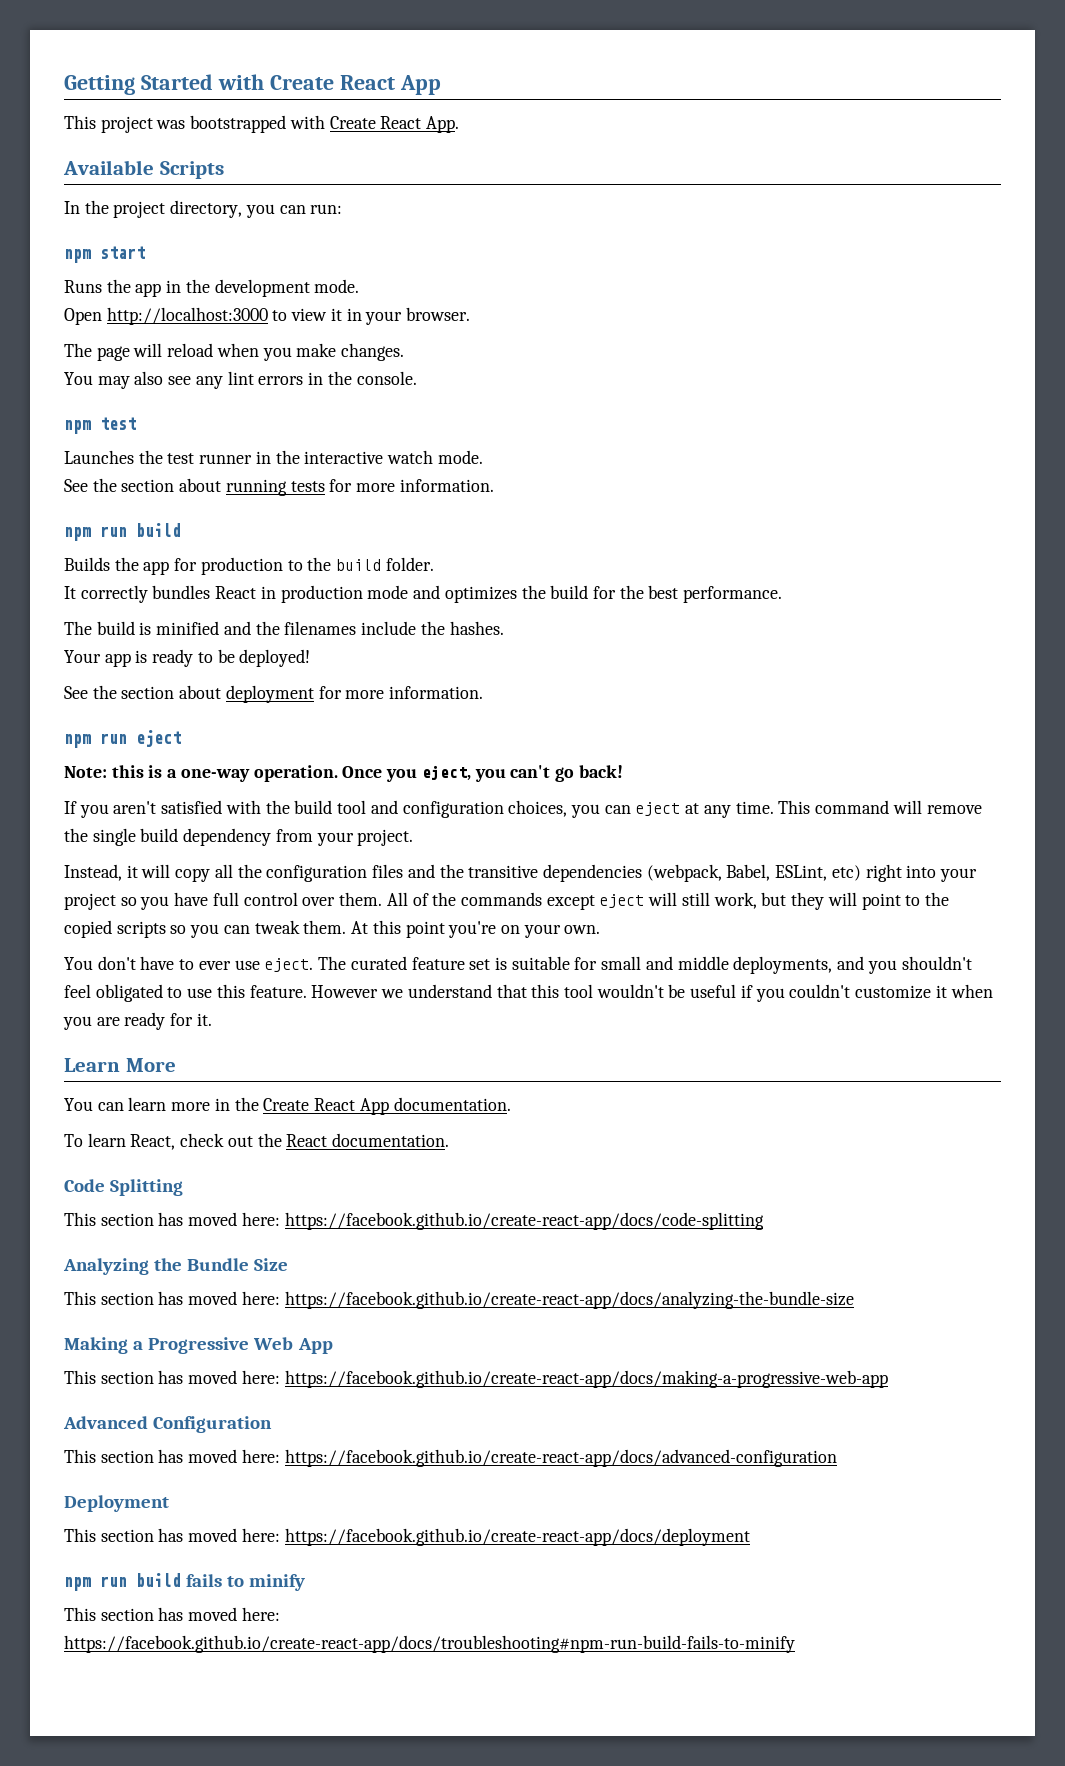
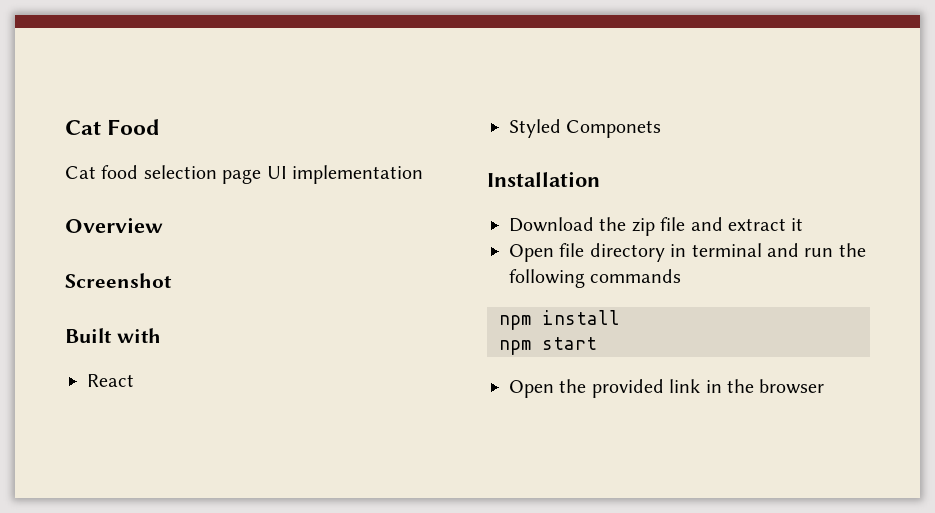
- Getting Started with Create React App
- This project was bootstrapped with Create React App.
- Available Scripts
- In the project directory, you can run:
+ Cat Food
+ Cat food selection page UI implementation
+ Overview
+ Screenshot
+ Built with
+ React
+ Styled Componets
+ Installation
+ Download the zip file and extract it
+ Open file directory in terminal and run the following commands
+ npm install
  npm start
- Runs the app in the development mode.
- Open http://localhost:3000 to view it in your browser.
- The page will reload when you make changes.
- You may also see any lint errors in the console.
- npm test
- Launches the test runner in the interactive watch mode.
- See the section about running tests for more information.
- npm run build
- Builds the app for production to the build folder.
- It correctly bundles React in production mode and optimizes the build for the best performance.
- The build is minified and the filenames include the hashes.
- Your app is ready to be deployed!
- See the section about deployment for more information.
- npm run eject
- Note: this is a one-way operation. Once you eject, you can't go back!
- If you aren't satisfied with the build tool and configuration choices, you can eject at any time. This command will remove the single build dependency from your project.
- Instead, it will copy all the configuration files and the transitive dependencies (webpack, Babel, ESLint, etc) right into your project so you have full control over them. All of the commands except eject will still work, but they will point to the copied scripts so you can tweak them. At this point you're on your own.
- You don't have to ever use eject. The curated feature set is suitable for small and middle deployments, and you shouldn't feel obligated to use this feature. However we understand that this tool wouldn't be useful if you couldn't customize it when you are ready for it.
- Learn More
- You can learn more in the Create React App documentation.
- To learn React, check out the React documentation.
- Code Splitting
- This section has moved here: https://facebook.github.io/create-react-app/docs/code-splitting
- Analyzing the Bundle Size
- This section has moved here: https://facebook.github.io/create-react-app/docs/analyzing-the-bundle-size
- Making a Progressive Web App
- This section has moved here: https://facebook.github.io/create-react-app/docs/making-a-progressive-web-app
- Advanced Configuration
- This section has moved here: https://facebook.github.io/create-react-app/docs/advanced-configuration
- Deployment
- This section has moved here: https://facebook.github.io/create-react-app/docs/deployment
- npm run build fails to minify
- This section has moved here: https://facebook.github.io/create-react-app/docs/troubleshooting#npm-run-build-fails-to-minify
+ Open the provided link in the browser

